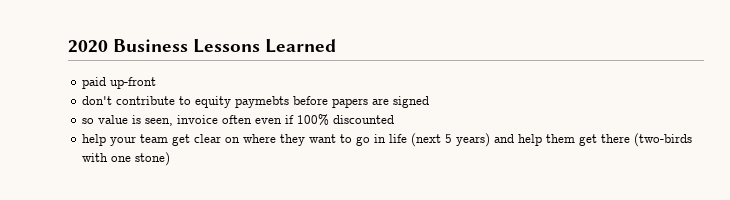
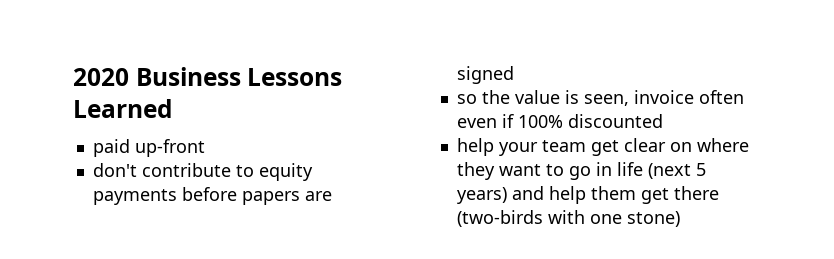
- don't contribute to equity paymebts before papers are signed
+ don't contribute to equity payments before papers are signed
- so value is seen, invoice often even if 100% discounted
+ so the value is seen, invoice often even if 100% discounted

